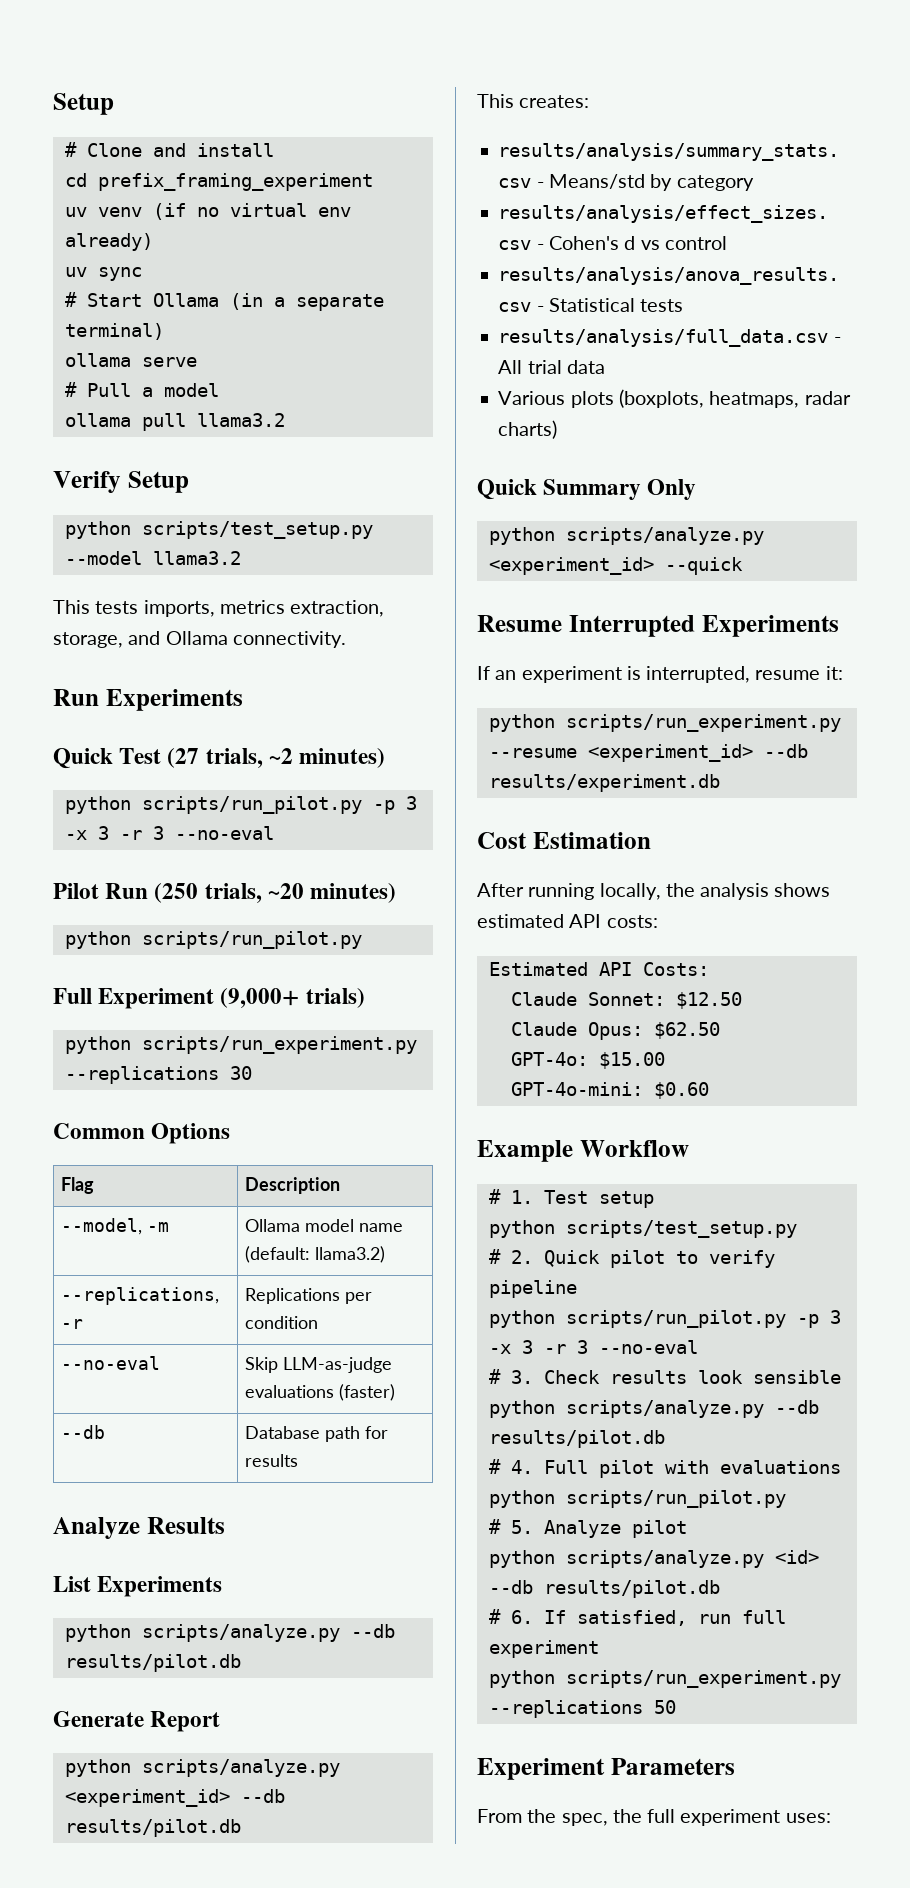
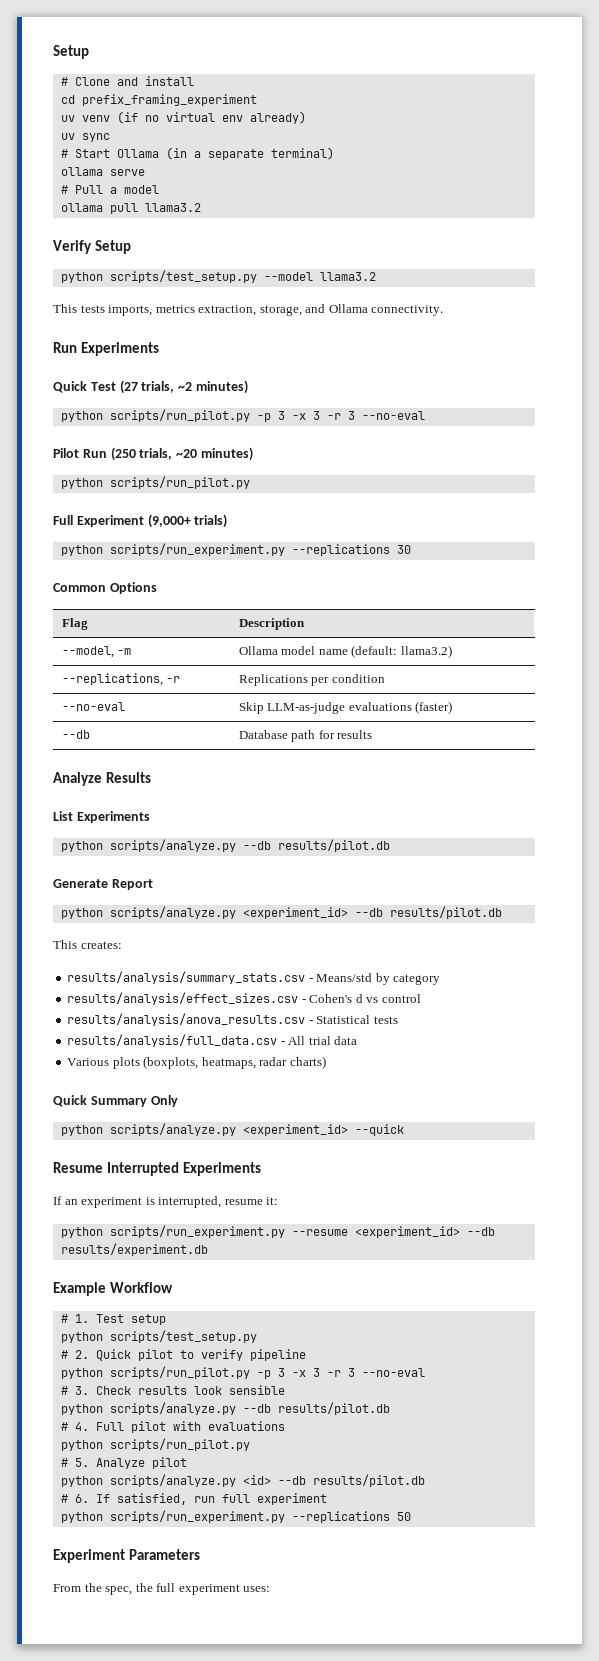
- Cost Estimation
- After running locally, the analysis shows estimated API costs:
- Estimated API Costs:
- Claude Sonnet: $12.50
- Claude Opus: $62.50
- GPT-4o: $15.00
- GPT-4o-mini: $0.60

